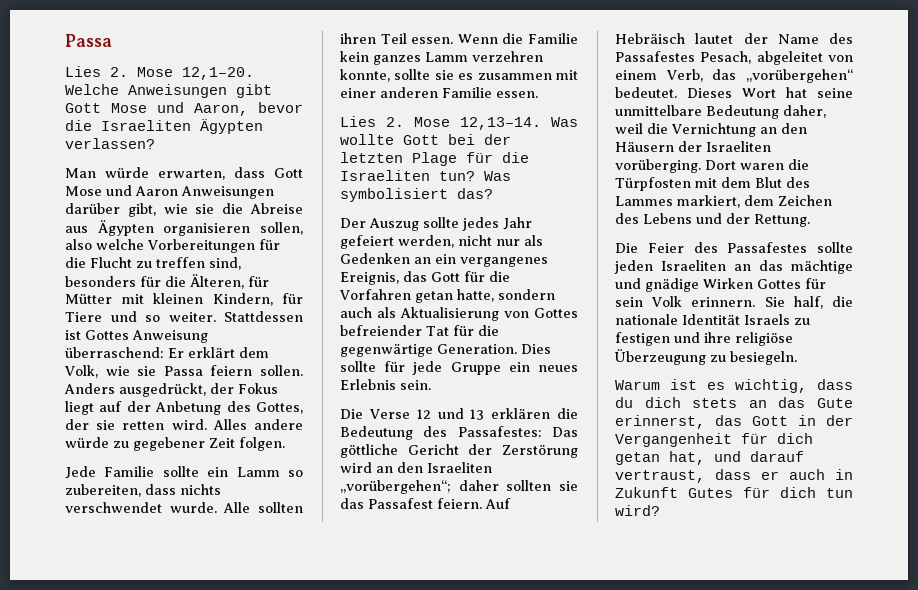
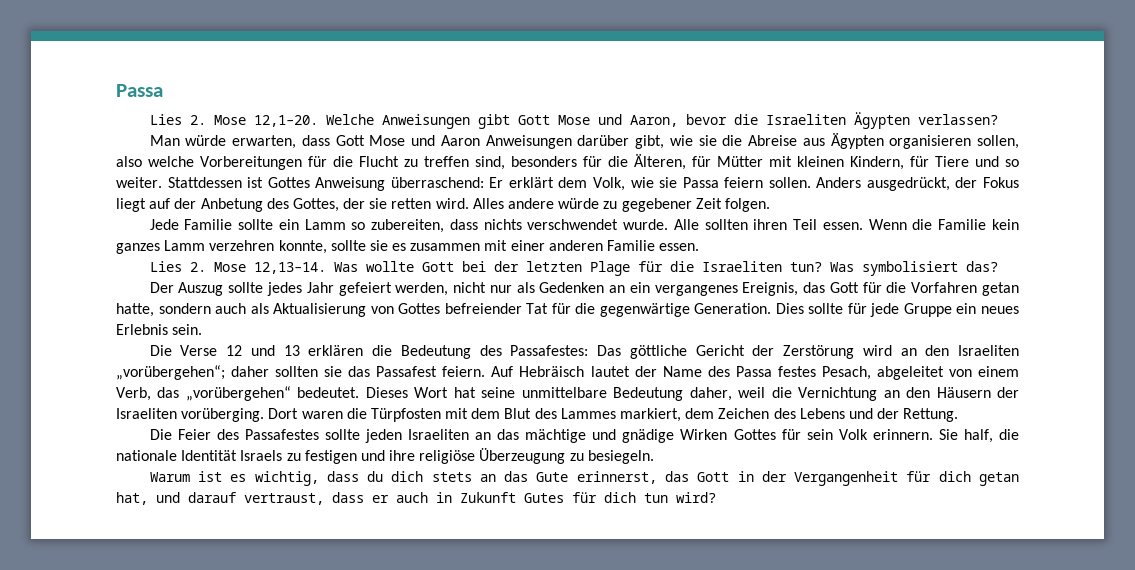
- Auf Hebräisch lautet der Name des Passafestes Pesach, abgeleitet von einem Verb, das „vorübergehen“ bedeutet.
+ Auf Hebräisch lautet der Name des Passa festes Pesach, abgeleitet von einem Verb, das „vorübergehen“ bedeutet.

